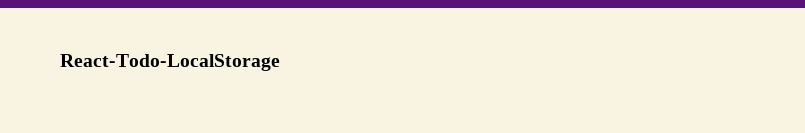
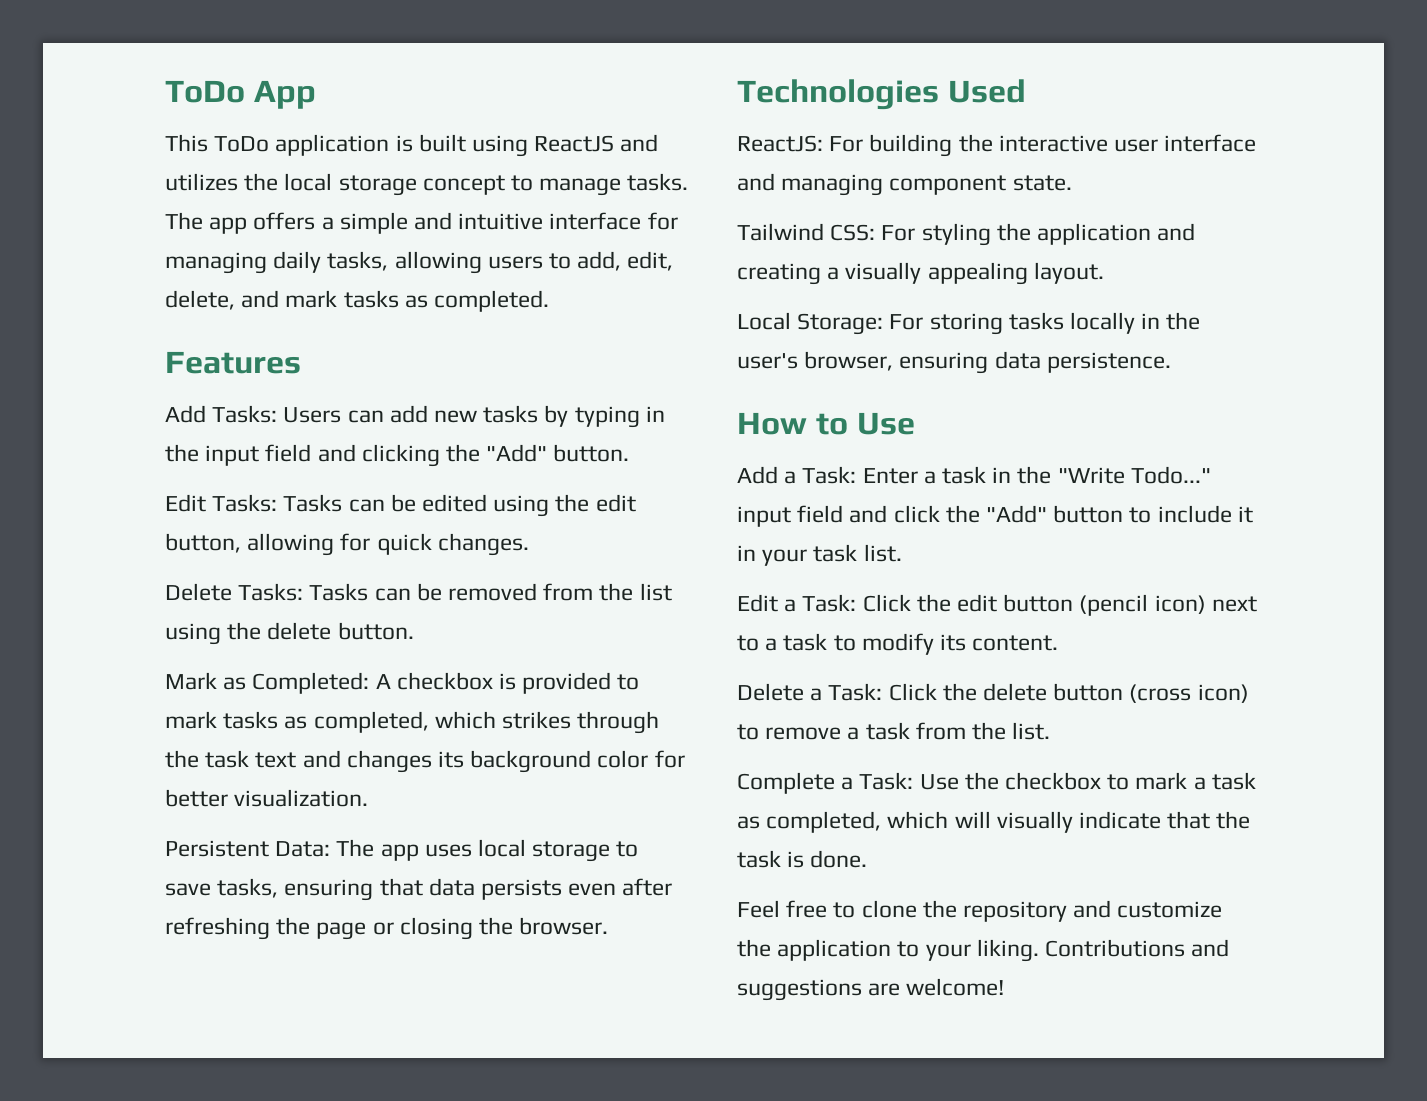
- React-Todo-LocalStorage
+ ToDo App
+ This ToDo application is built using ReactJS and utilizes the local storage concept to manage tasks. The app offers a simple and intuitive interface for managing daily tasks, allowing users to add, edit, delete, and mark tasks as completed.
+ Features
+ Add Tasks: Users can add new tasks by typing in the input field and clicking the "Add" button.
+ Edit Tasks: Tasks can be edited using the edit button, allowing for quick changes.
+ Delete Tasks: Tasks can be removed from the list using the delete button.
+ Mark as Completed: A checkbox is provided to mark tasks as completed, which strikes through the task text and changes its background color for better visualization.
+ Persistent Data: The app uses local storage to save tasks, ensuring that data persists even after refreshing the page or closing the browser.
+ Technologies Used
+ ReactJS: For building the interactive user interface and managing component state.
+ Tailwind CSS: For styling the application and creating a visually appealing layout.
+ Local Storage: For storing tasks locally in the user's browser, ensuring data persistence.
+ How to Use
+ Add a Task: Enter a task in the "Write Todo..." input field and click the "Add" button to include it in your task list.
+ Edit a Task: Click the edit button (pencil icon) next to a task to modify its content.
+ Delete a Task: Click the delete button (cross icon) to remove a task from the list.
+ Complete a Task: Use the checkbox to mark a task as completed, which will visually indicate that the task is done.
+ Feel free to clone the repository and customize the application to your liking. Contributions and suggestions are welcome!

